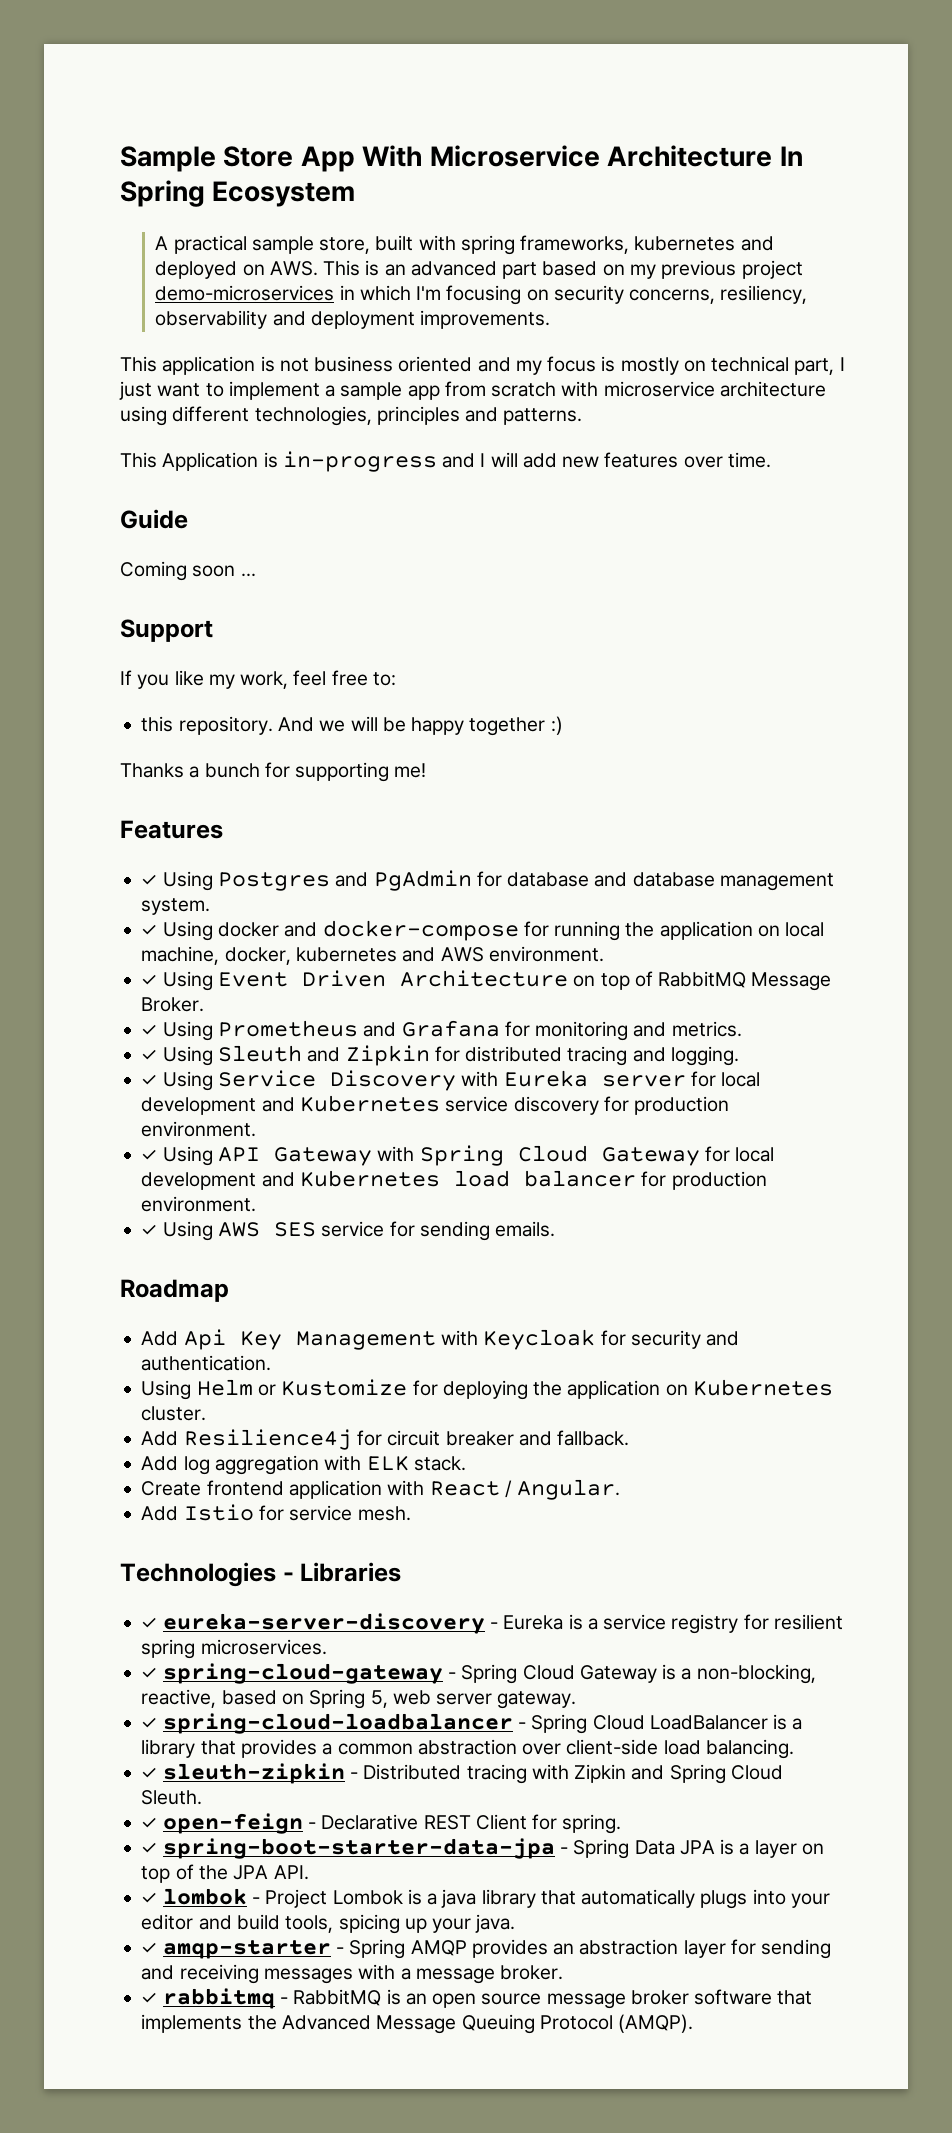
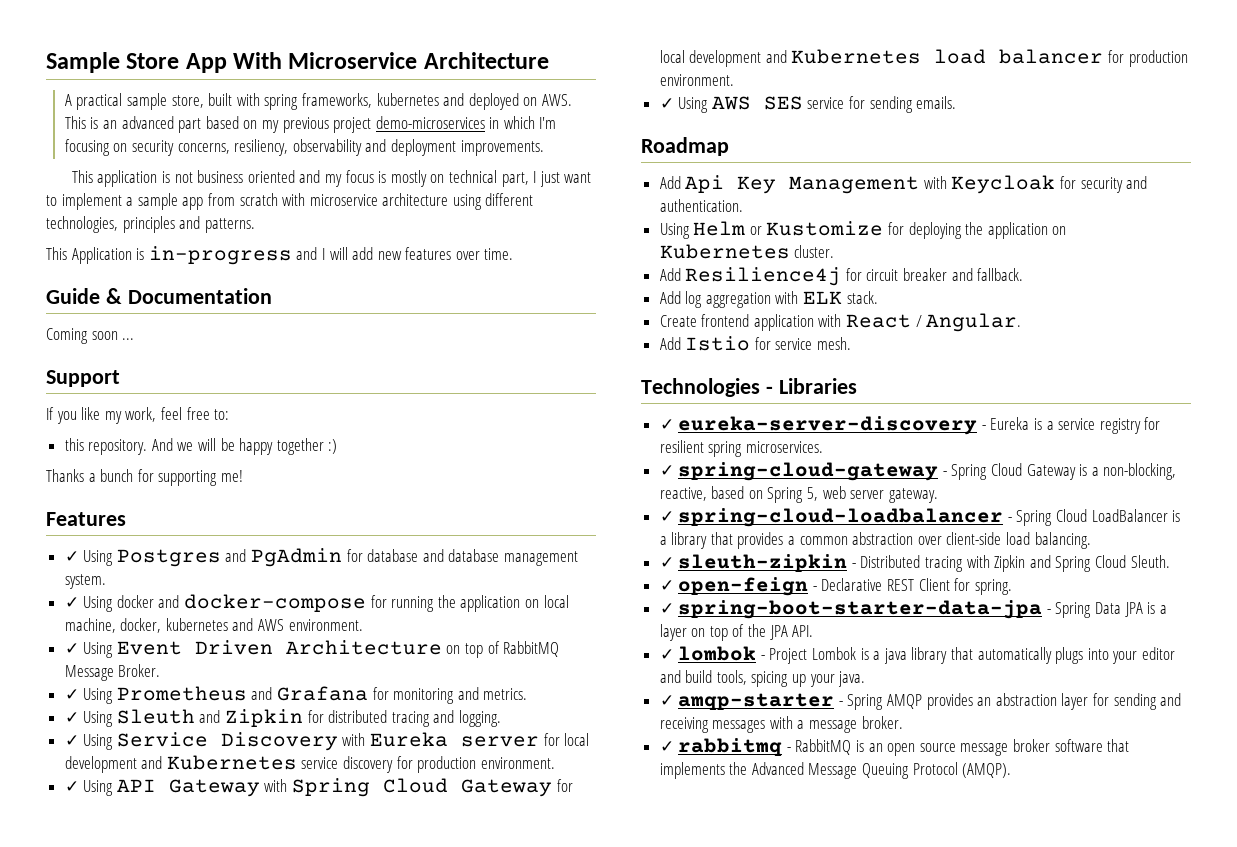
- Sample Store App With Microservice Architecture In Spring Ecosystem
+ Sample Store App With Microservice Architecture
- Guide
+ Guide & Documentation

